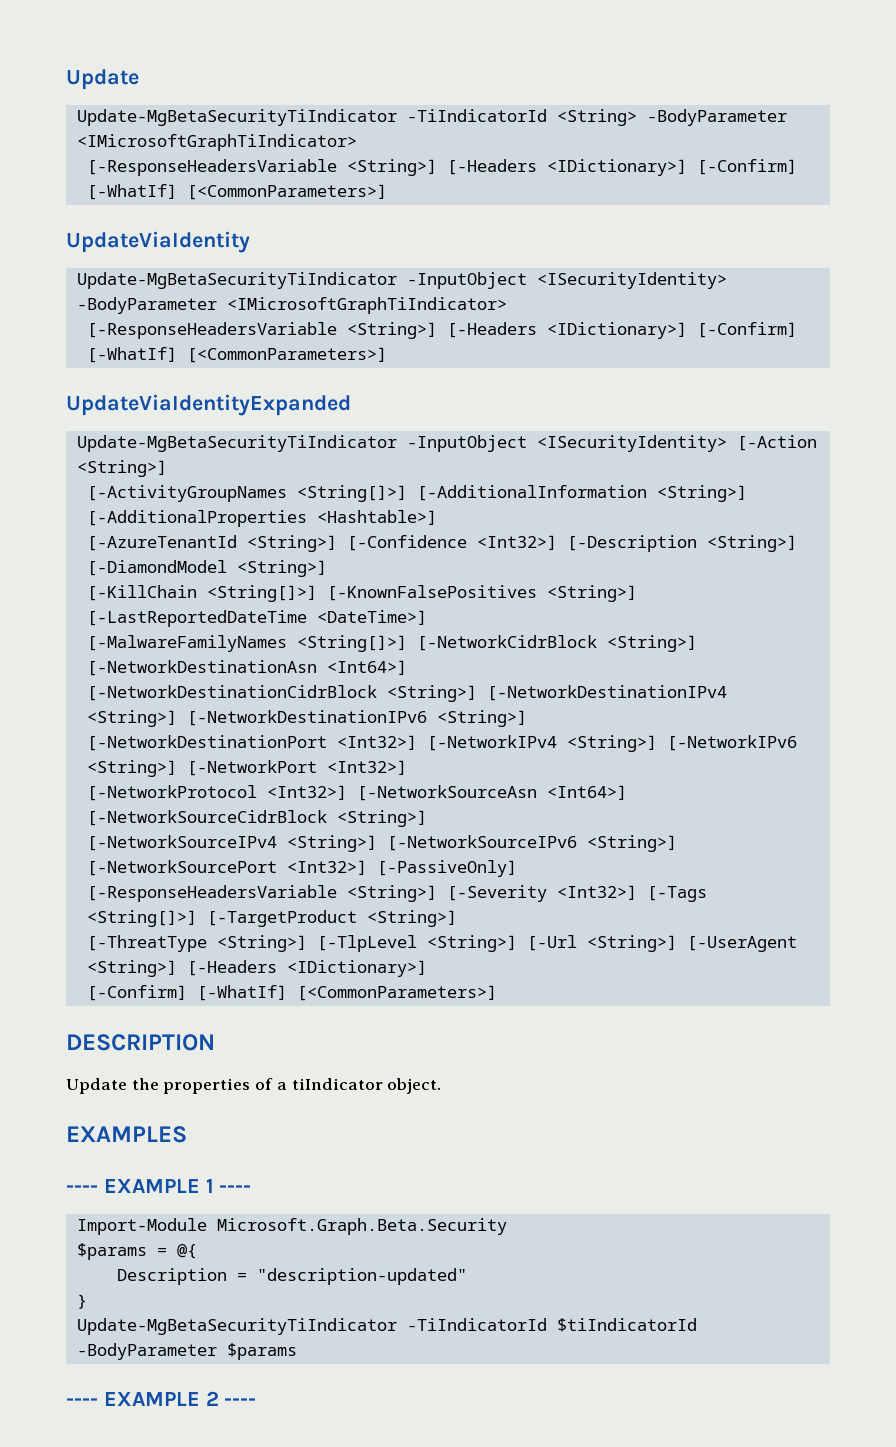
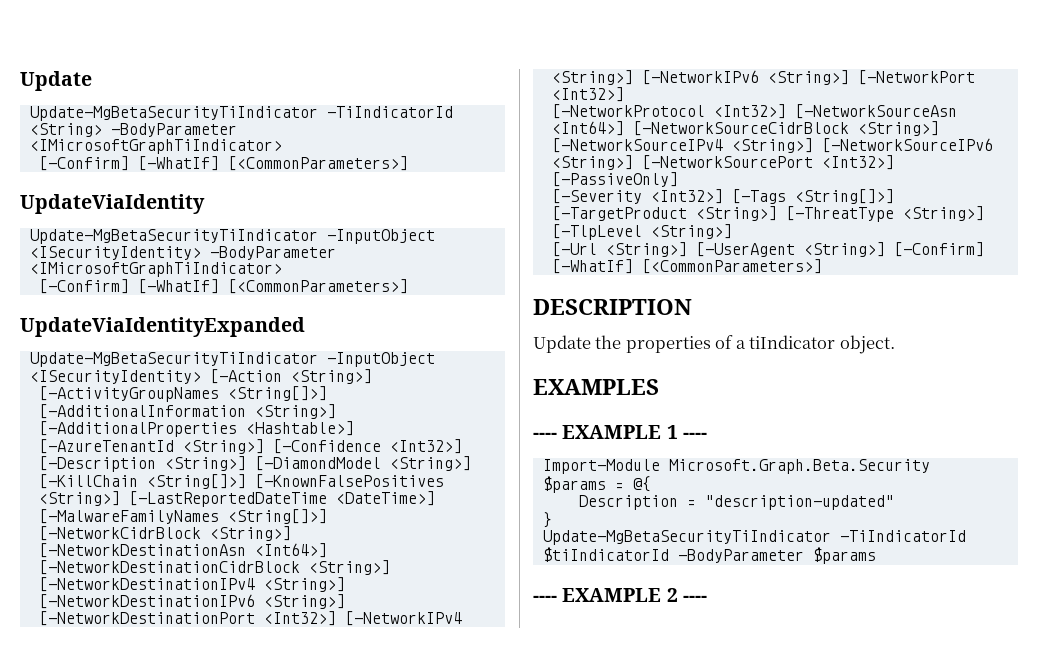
  Update-MgBetaSecurityTiIndicator -TiIndicatorId <String> -BodyParameter <IMicrosoftGraphTiIndicator>
- [-ResponseHeadersVariable <String>] [-Headers <IDictionary>] [-Confirm] [-WhatIf] [<CommonParameters>]
+ [-Confirm] [-WhatIf] [<CommonParameters>]
  Update-MgBetaSecurityTiIndicator -InputObject <ISecurityIdentity> -BodyParameter <IMicrosoftGraphTiIndicator>
- [-ResponseHeadersVariable <String>] [-Headers <IDictionary>] [-Confirm] [-WhatIf] [<CommonParameters>]
+ [-Confirm] [-WhatIf] [<CommonParameters>]
- [-ResponseHeadersVariable <String>] [-Severity <Int32>] [-Tags <String[]>] [-TargetProduct <String>]
- [-ThreatType <String>] [-TlpLevel <String>] [-Url <String>] [-UserAgent <String>] [-Headers <IDictionary>]
- [-Confirm] [-WhatIf] [<CommonParameters>]
+ [-Severity <Int32>] [-Tags <String[]>] [-TargetProduct <String>] [-ThreatType <String>] [-TlpLevel <String>]
+ [-Url <String>] [-UserAgent <String>] [-Confirm] [-WhatIf] [<CommonParameters>]

